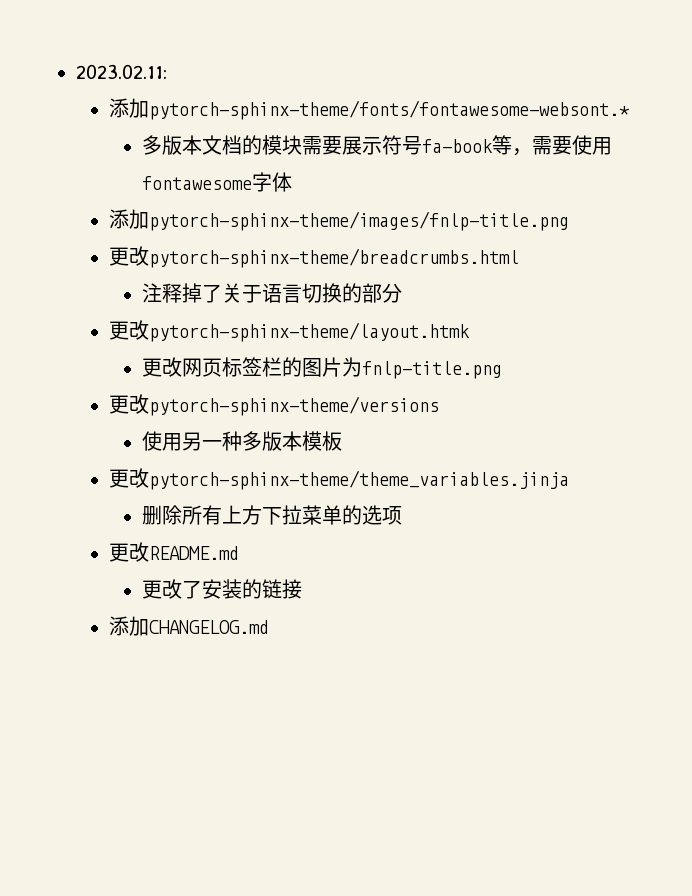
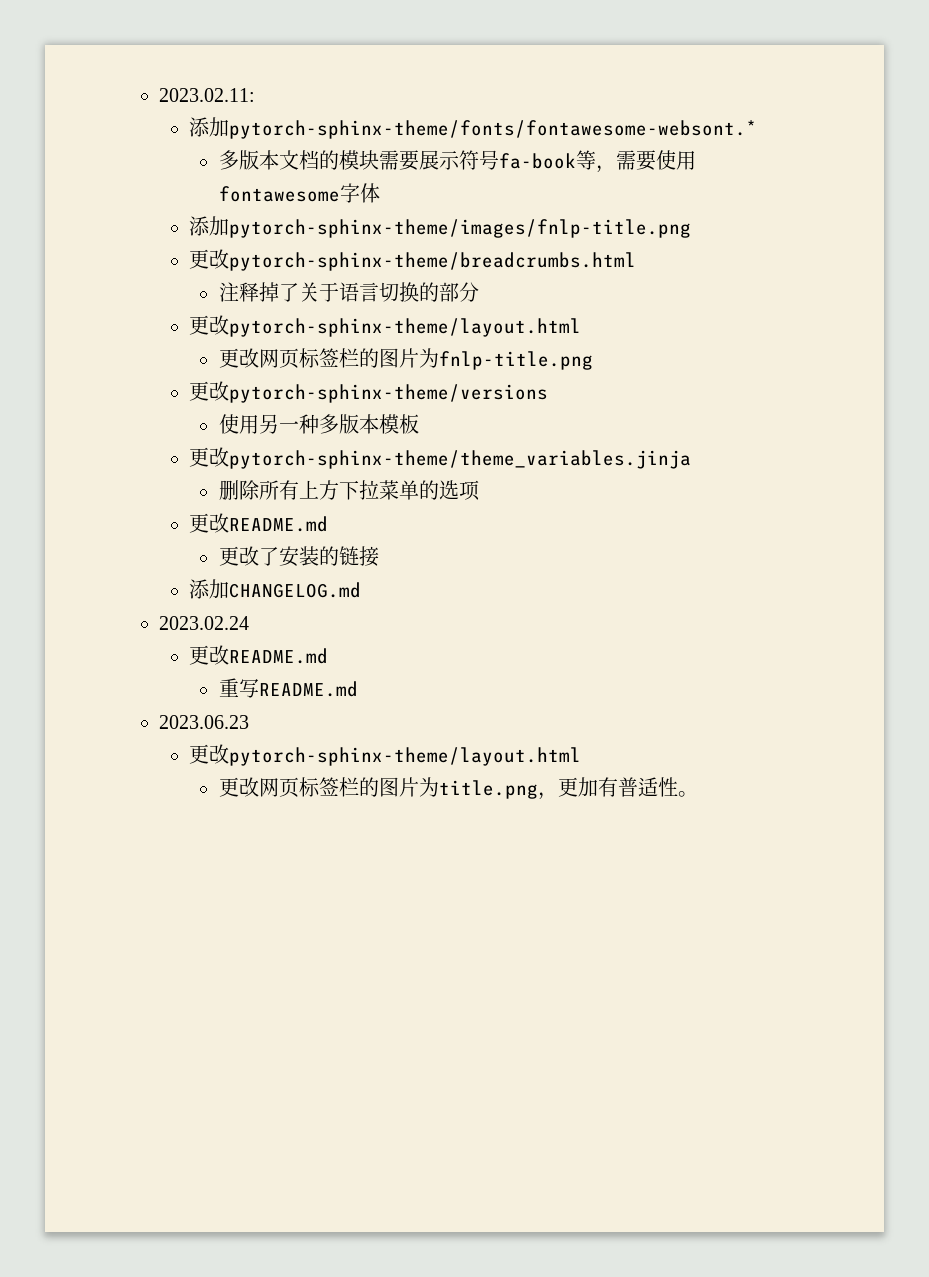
  注释掉了关于语言切换的部分
- 更改pytorch-sphinx-theme/layout.htmk
+ 更改pytorch-sphinx-theme/layout.html
+ 2023.02.24
+ 更改README.md
+ 重写README.md
+ 2023.06.23
+ 更改pytorch-sphinx-theme/layout.html
+ 更改网页标签栏的图片为title.png，更加有普适性。

